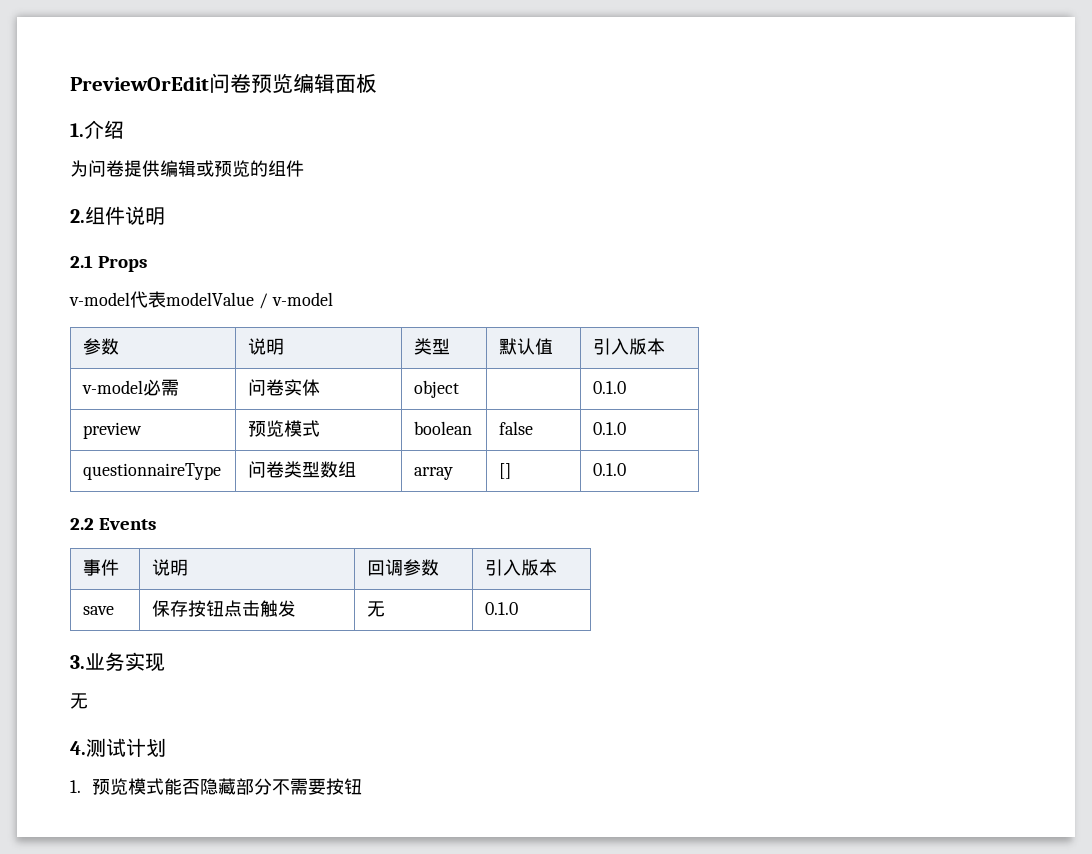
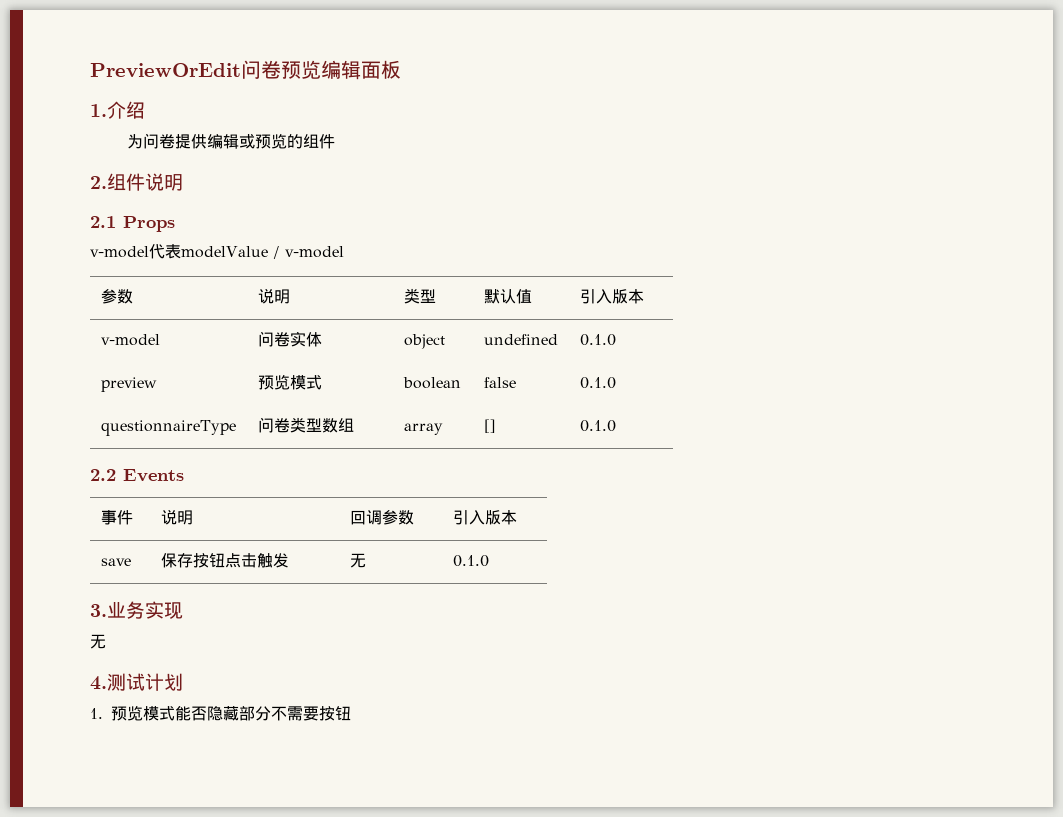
- v-model必需 | 问卷实体 | object | | 0.1.0
+ v-model | 问卷实体 | object | undefined | 0.1.0

